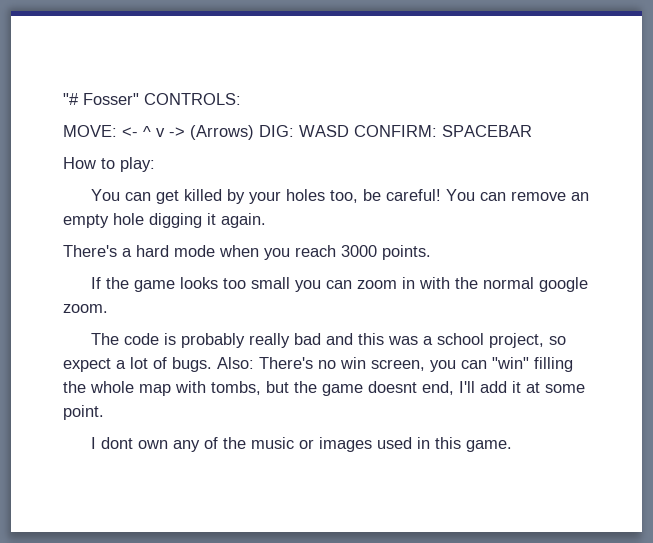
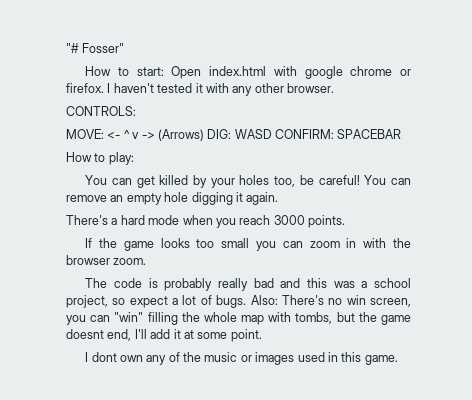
- "# Fosser" CONTROLS:
+ "# Fosser"
+ How to start: Open index.html with google chrome or firefox. I haven't tested it with any other browser.
+ CONTROLS:
- If the game looks too small you can zoom in with the normal google zoom.
+ If the game looks too small you can zoom in with the browser zoom.

